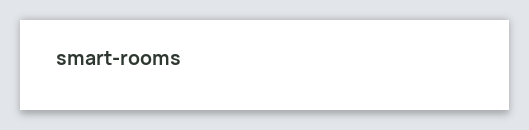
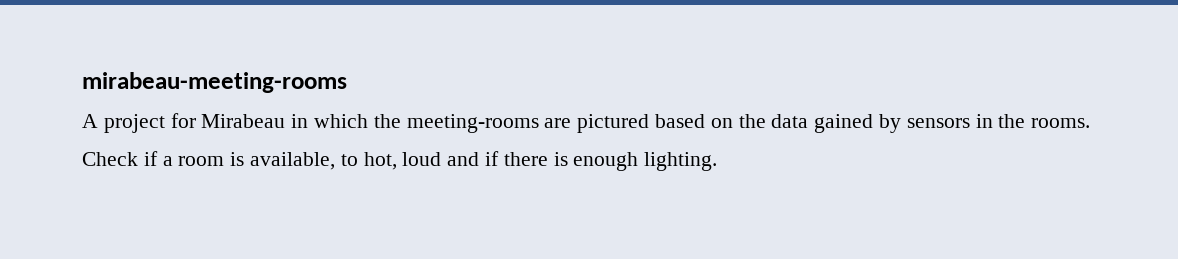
- smart-rooms
+ mirabeau-meeting-rooms
+ A project for Mirabeau in which the meeting-rooms are pictured based on the data gained by sensors in the rooms.
+ Check if a room is available, to hot, loud and if there is enough lighting.

